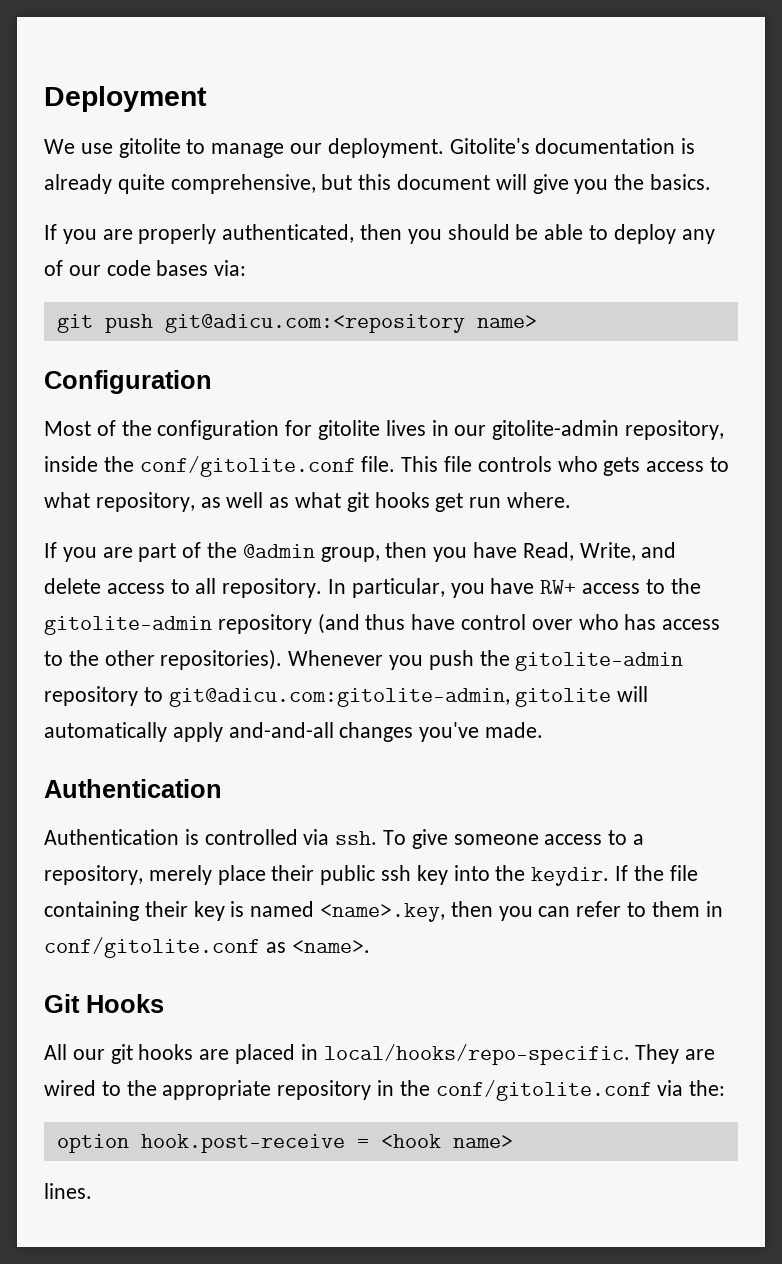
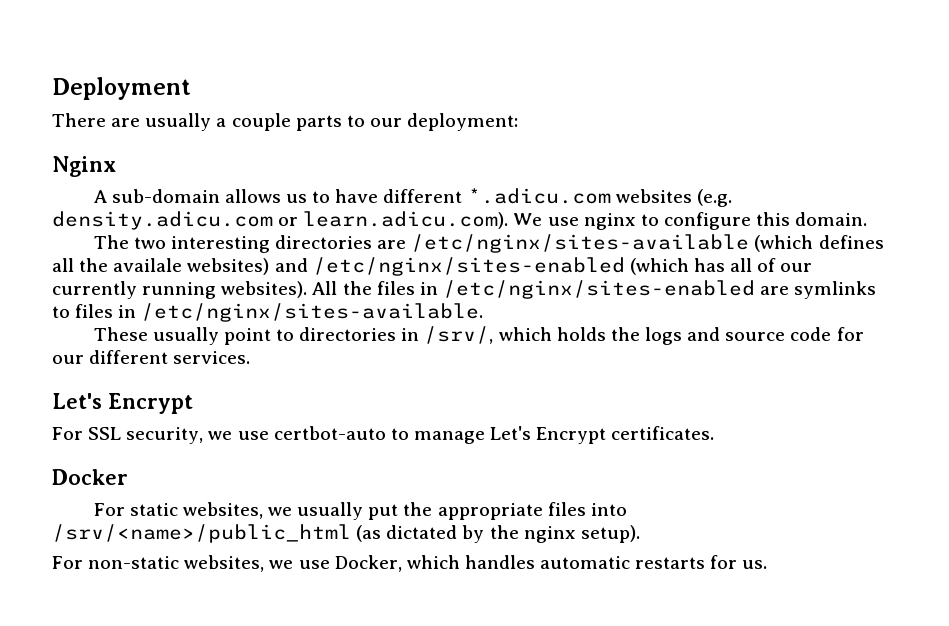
- We use gitolite to manage our deployment. Gitolite's documentation is already quite comprehensive, but this document will give you the basics.
- If you are properly authenticated, then you should be able to deploy any of our code bases via:
- git push git@adicu.com:<repository name>
- Configuration
- Most of the configuration for gitolite lives in our gitolite-admin repository, inside the conf/gitolite.conf file. This file controls who gets access to what repository, as well as what git hooks get run where.
- If you are part of the @admin group, then you have Read, Write, and delete access to all repository. In particular, you have RW+ access to the gitolite-admin repository (and thus have control over who has access to the other repositories). Whenever you push the gitolite-admin repository to git@adicu.com:gitolite-admin, gitolite will automatically apply and-and-all changes you've made.
- Authentication
- Authentication is controlled via ssh. To give someone access to a repository, merely place their public ssh key into the keydir. If the file containing their key is named <name>.key, then you can refer to them in conf/gitolite.conf as <name>.
- Git Hooks
- All our git hooks are placed in local/hooks/repo-specific. They are wired to the appropriate repository in the conf/gitolite.conf via the:
- option hook.post-receive = <hook name>
- lines.
+ There are usually a couple parts to our deployment:
+ Nginx
+ A sub-domain allows us to have different *.adicu.com websites (e.g. density.adicu.com or learn.adicu.com). We use nginx to configure this domain.
+ The two interesting directories are /etc/nginx/sites-available (which defines all the availale websites) and /etc/nginx/sites-enabled (which has all of our currently running websites). All the files in /etc/nginx/sites-enabled are symlinks to files in /etc/nginx/sites-available.
+ These usually point to directories in /srv/, which holds the logs and source code for our different services.
+ Let's Encrypt
+ For SSL security, we use certbot-auto to manage Let's Encrypt certificates.
+ Docker
+ For static websites, we usually put the appropriate files into /srv/<name>/public_html (as dictated by the nginx setup).
+ For non-static websites, we use Docker, which handles automatic restarts for us.

